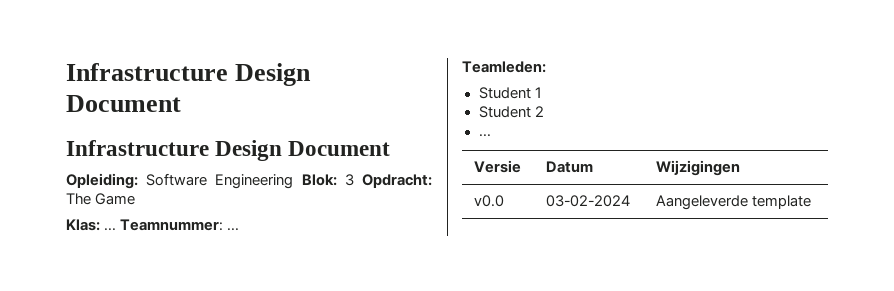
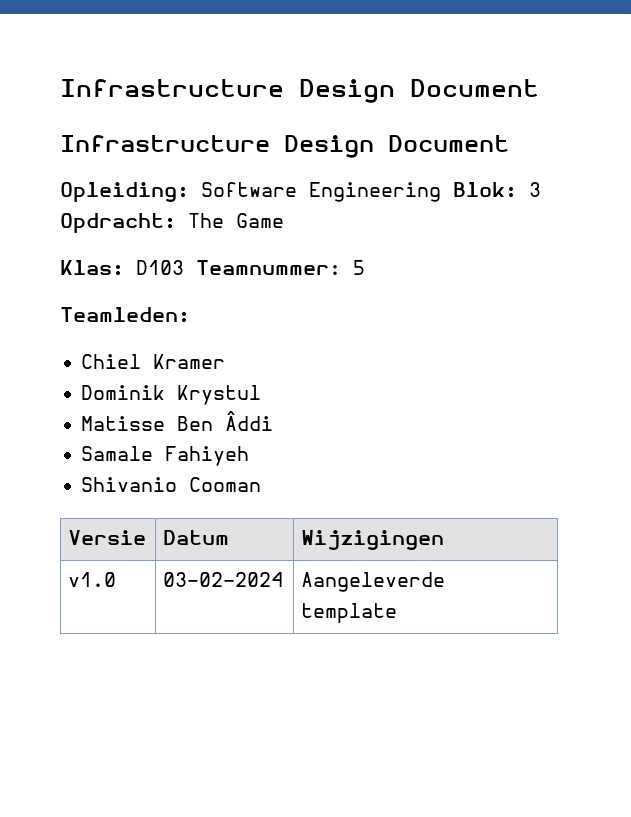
- Klas: ... Teamnummer: ...
+ Klas: D103 Teamnummer: 5
  Teamleden:
- Student 1
- Student 2
- ...
+ Chiel Kramer
+ Dominik Krystul
+ Matisse Ben Âddi
+ Samale Fahiyeh
+ Shivanio Cooman
- v0.0 | 03-02-2024 | Aangeleverde template
+ v1.0 | 03-02-2024 | Aangeleverde template

